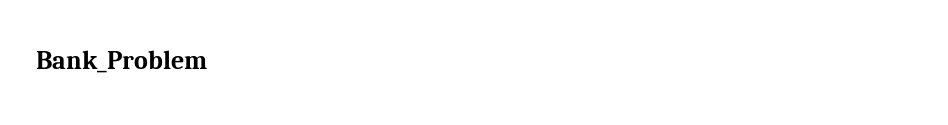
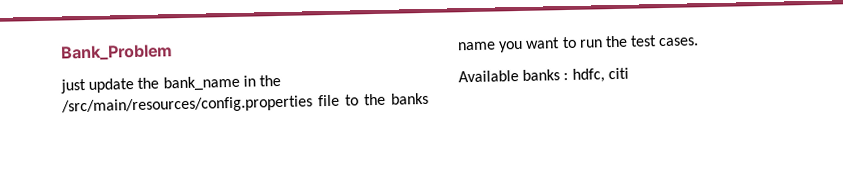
+ just update the bank_name in the /src/main/resources/config.properties file to the banks name you want to run the test cases.
+ Available banks : hdfc, citi

